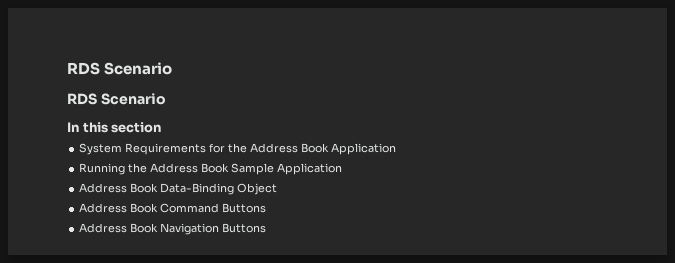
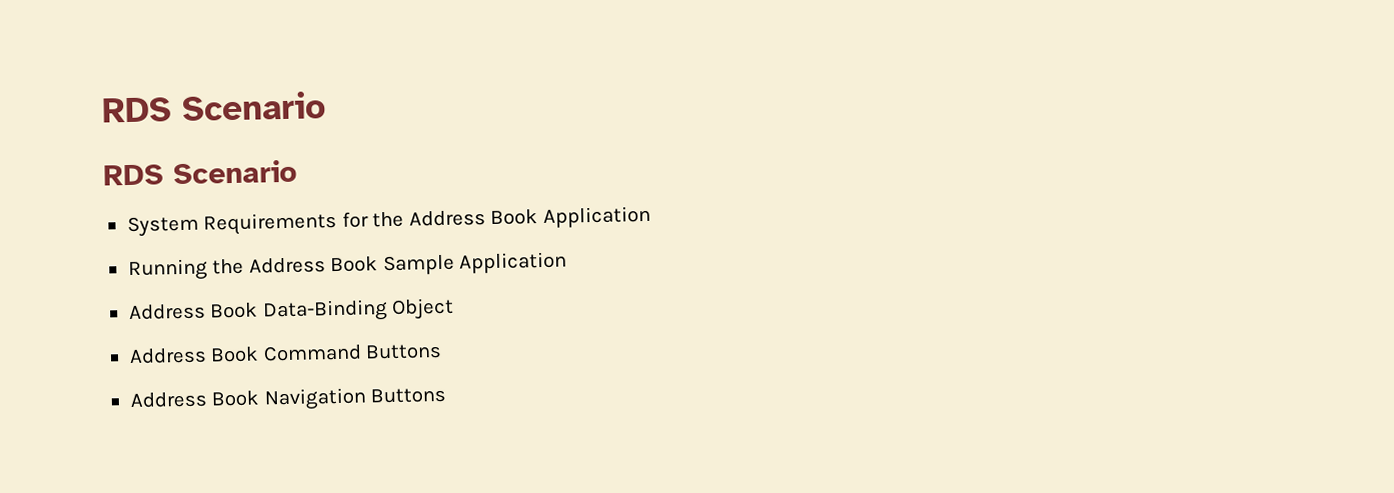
- In this section

